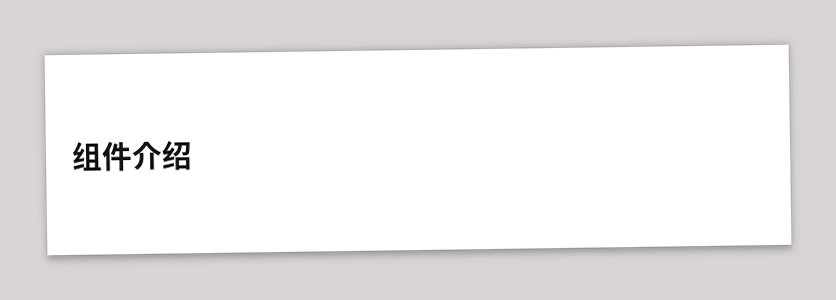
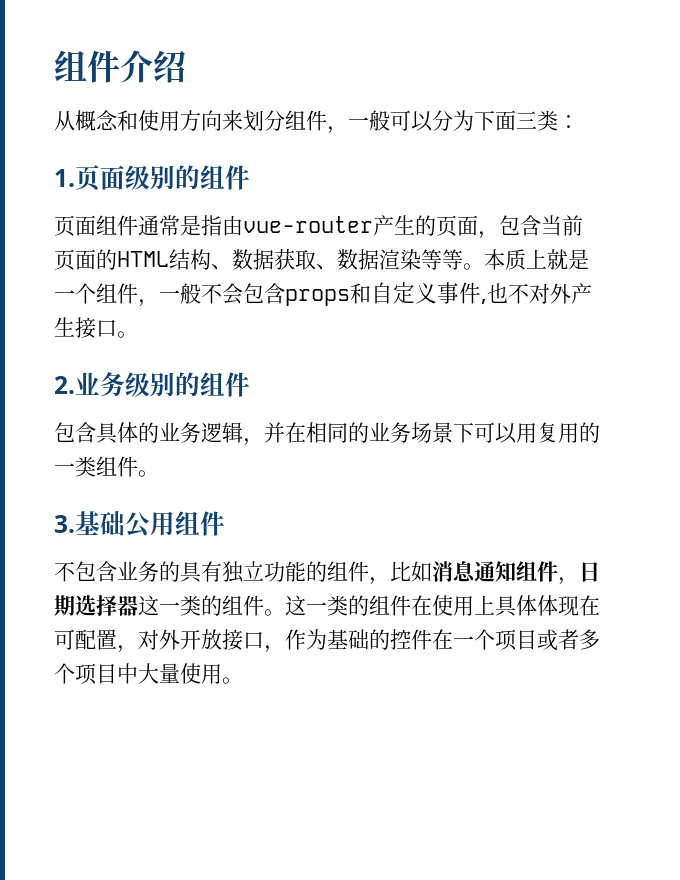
+ 从概念和使用方向来划分组件，一般可以分为下面三类：
+ 1.页面级别的组件
+ 页面组件通常是指由vue-router产生的页面，包含当前页面的HTML结构、数据获取、数据渲染等等。本质上就是一个组件，一般不会包含props和自定义事件,也不对外产生接口。
+ 2.业务级别的组件
+ 包含具体的业务逻辑，并在相同的业务场景下可以用复用的一类组件。
+ 3.基础公用组件
+ 不包含业务的具有独立功能的组件，比如消息通知组件，日期选择器这一类的组件。这一类的组件在使用上具体体现在可配置，对外开放接口，作为基础的控件在一个项目或者多个项目中大量使用。

